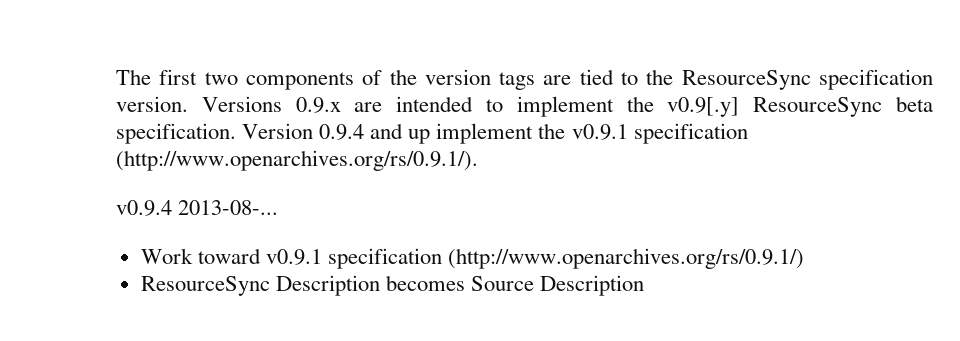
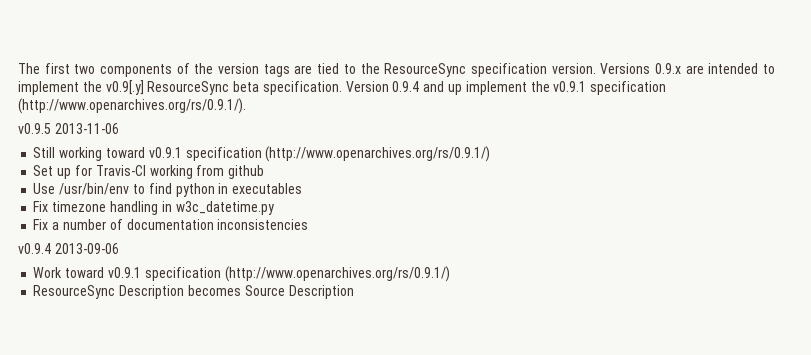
+ v0.9.5 2013-11-06
+ Still working toward v0.9.1 specification (http://www.openarchives.org/rs/0.9.1/)
+ Set up for Travis-CI working from github
+ Use /usr/bin/env to find python in executables
+ Fix timezone handling in w3c_datetime.py
+ Fix a number of documentation inconsistencies
- v0.9.4 2013-08-...
+ v0.9.4 2013-09-06

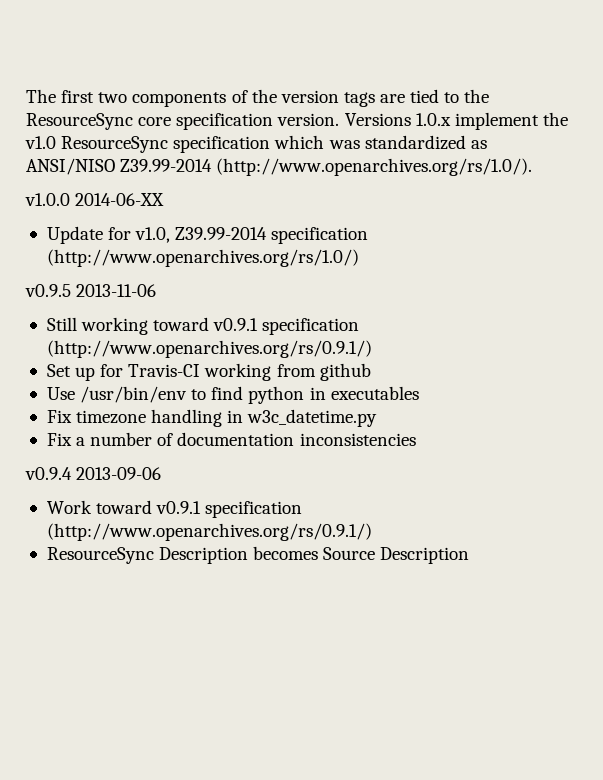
- The first two components of the version tags are tied to the ResourceSync specification version.
+ The first two components of the version tags are tied to the ResourceSync core specification version.
- Versions 0.9.x are intended to implement the v0.9[.y] ResourceSync beta specification. Version 0.9.4 and up implement the v0.9.1 specification (http://www.openarchives.org/rs/0.9.1/).
+ Versions 1.0.x implement the v1.0 ResourceSync specification which was standardized as ANSI/NISO Z39.99-2014 (http://www.openarchives.org/rs/1.0/).
+ v1.0.0 2014-06-XX
+ Update for v1.0, Z39.99-2014 specification (http://www.openarchives.org/rs/1.0/)

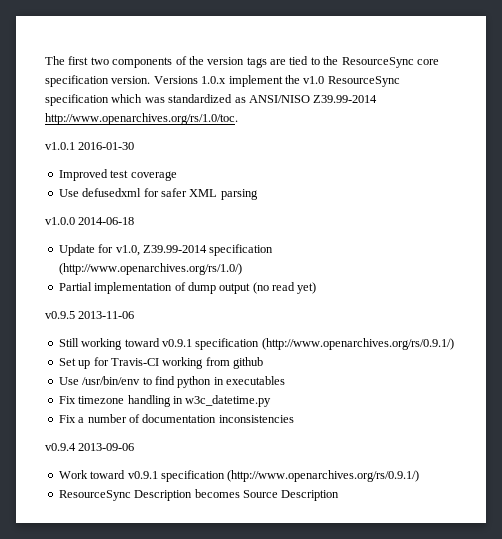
- Versions 1.0.x implement the v1.0 ResourceSync specification which was standardized as ANSI/NISO Z39.99-2014 (http://www.openarchives.org/rs/1.0/).
+ Versions 1.0.x implement the v1.0 ResourceSync specification which was standardized as ANSI/NISO Z39.99-2014 http://www.openarchives.org/rs/1.0/toc.
+ v1.0.1 2016-01-30
+ Improved test coverage
+ Use defusedxml for safer XML parsing
- v1.0.0 2014-06-XX
+ v1.0.0 2014-06-18
+ Partial implementation of dump output (no read yet)

